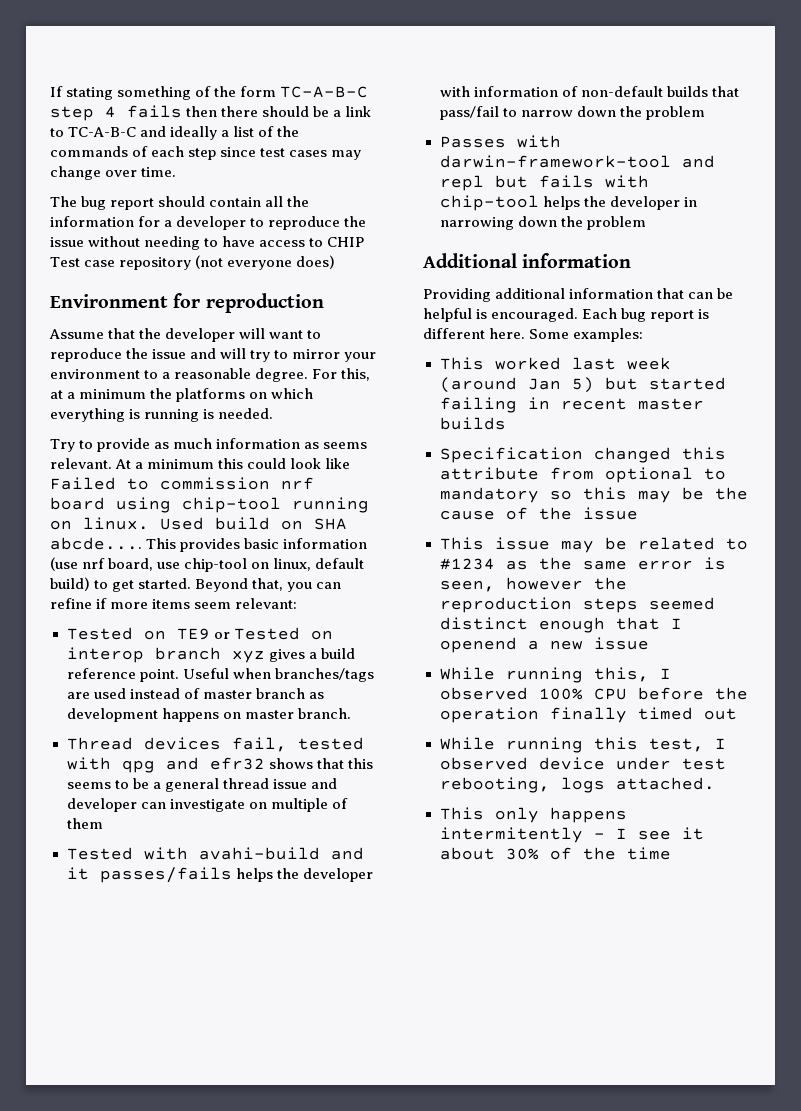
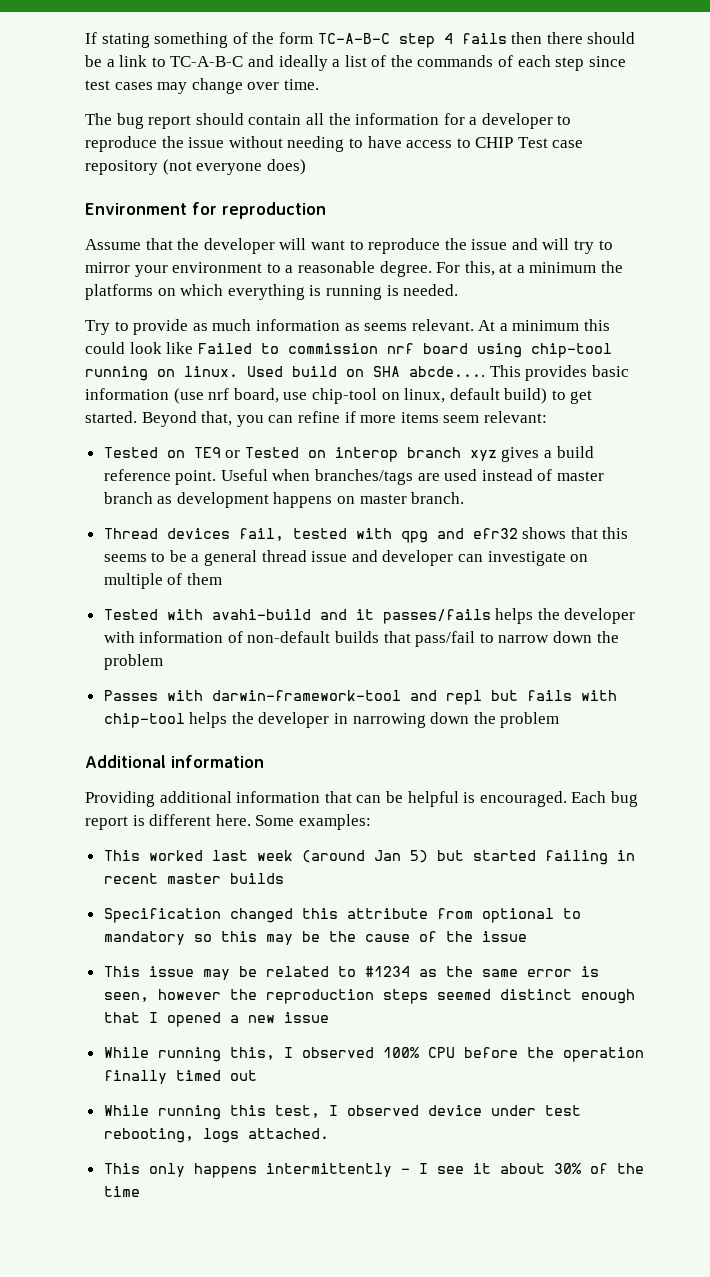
- This issue may be related to #1234 as the same error is seen, however the reproduction steps seemed distinct enough that I openend a new issue
+ This issue may be related to #1234 as the same error is seen, however the reproduction steps seemed distinct enough that I opened a new issue
- This only happens intermitently - I see it about 30% of the time
+ This only happens intermittently - I see it about 30% of the time

